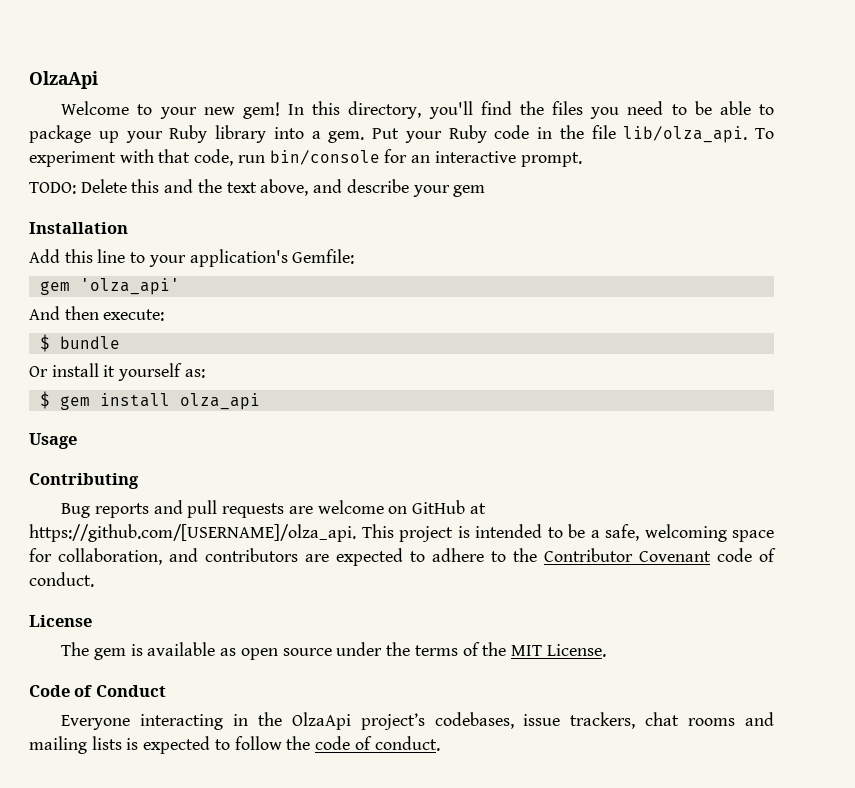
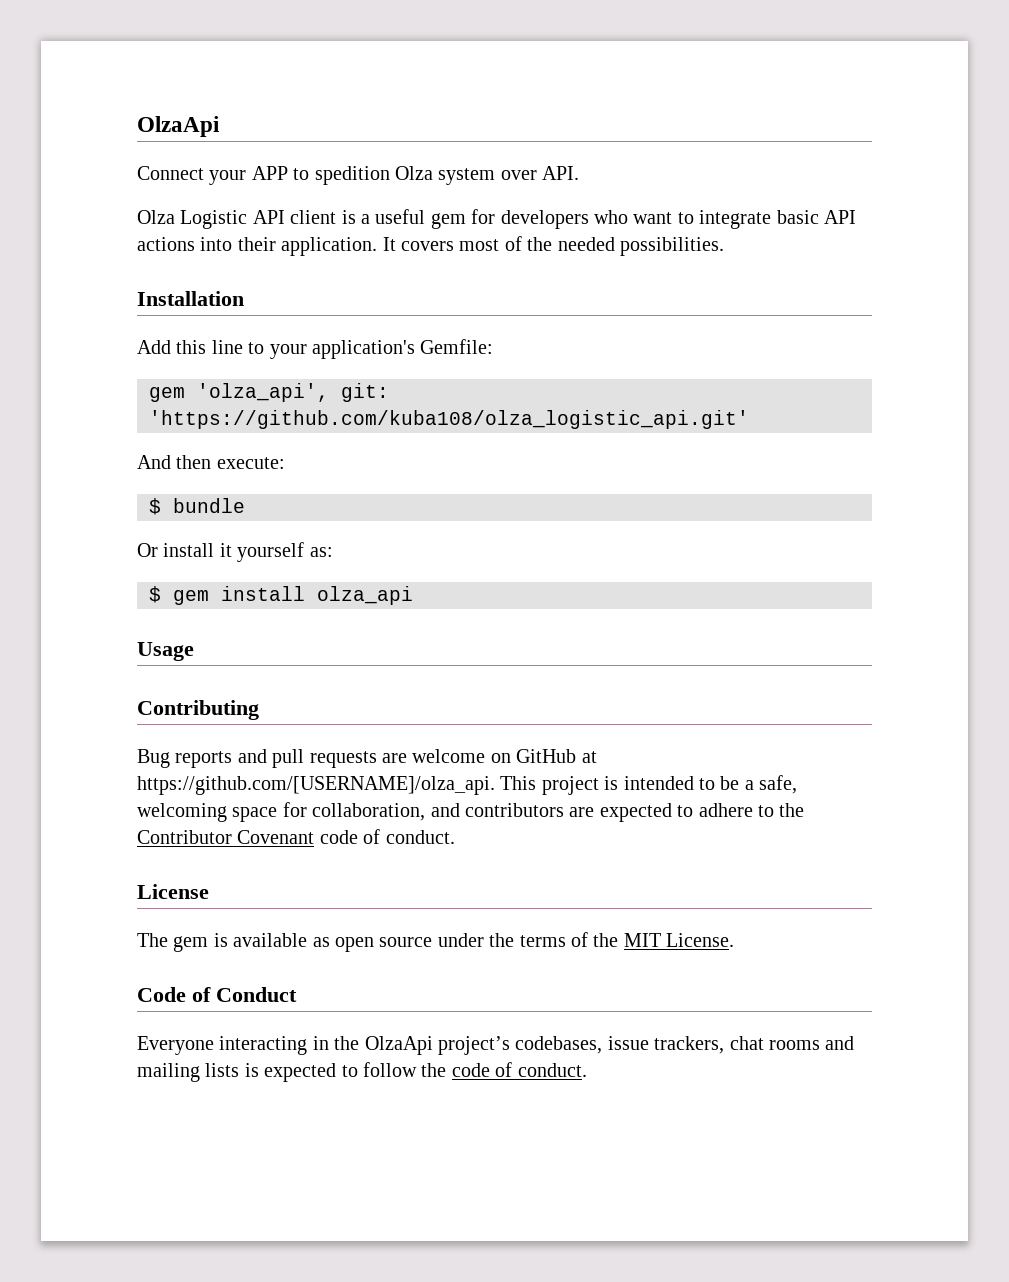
- Welcome to your new gem! In this directory, you'll find the files you need to be able to package up your Ruby library into a gem. Put your Ruby code in the file lib/olza_api. To experiment with that code, run bin/console for an interactive prompt.
- TODO: Delete this and the text above, and describe your gem
+ Connect your APP to spedition Olza system over API.
+ Olza Logistic API client is a useful gem for developers who want to integrate basic API actions into their application. It covers most of the needed possibilities.
- gem 'olza_api'
+ gem 'olza_api', git: 'https://github.com/kuba108/olza_logistic_api.git'

